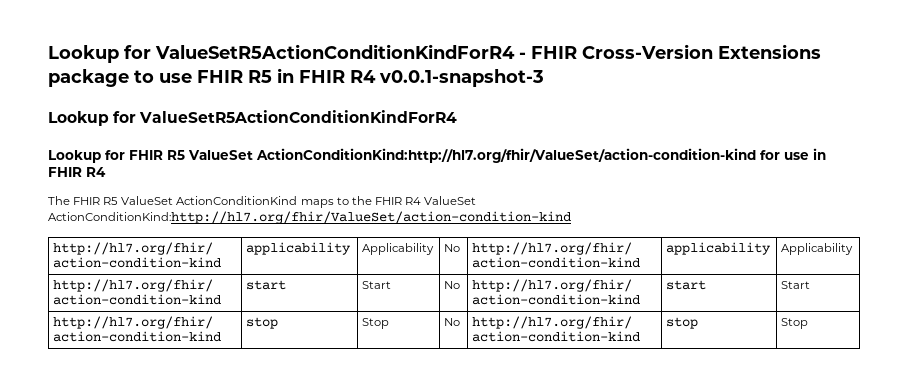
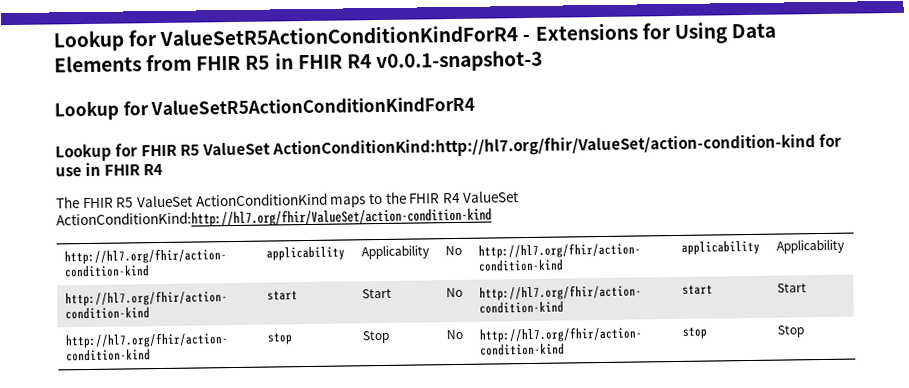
- Lookup for ValueSetR5ActionConditionKindForR4 - FHIR Cross-Version Extensions package to use FHIR R5 in FHIR R4 v0.0.1-snapshot-3
+ Lookup for ValueSetR5ActionConditionKindForR4 - Extensions for Using Data Elements from FHIR R5 in FHIR R4 v0.0.1-snapshot-3

